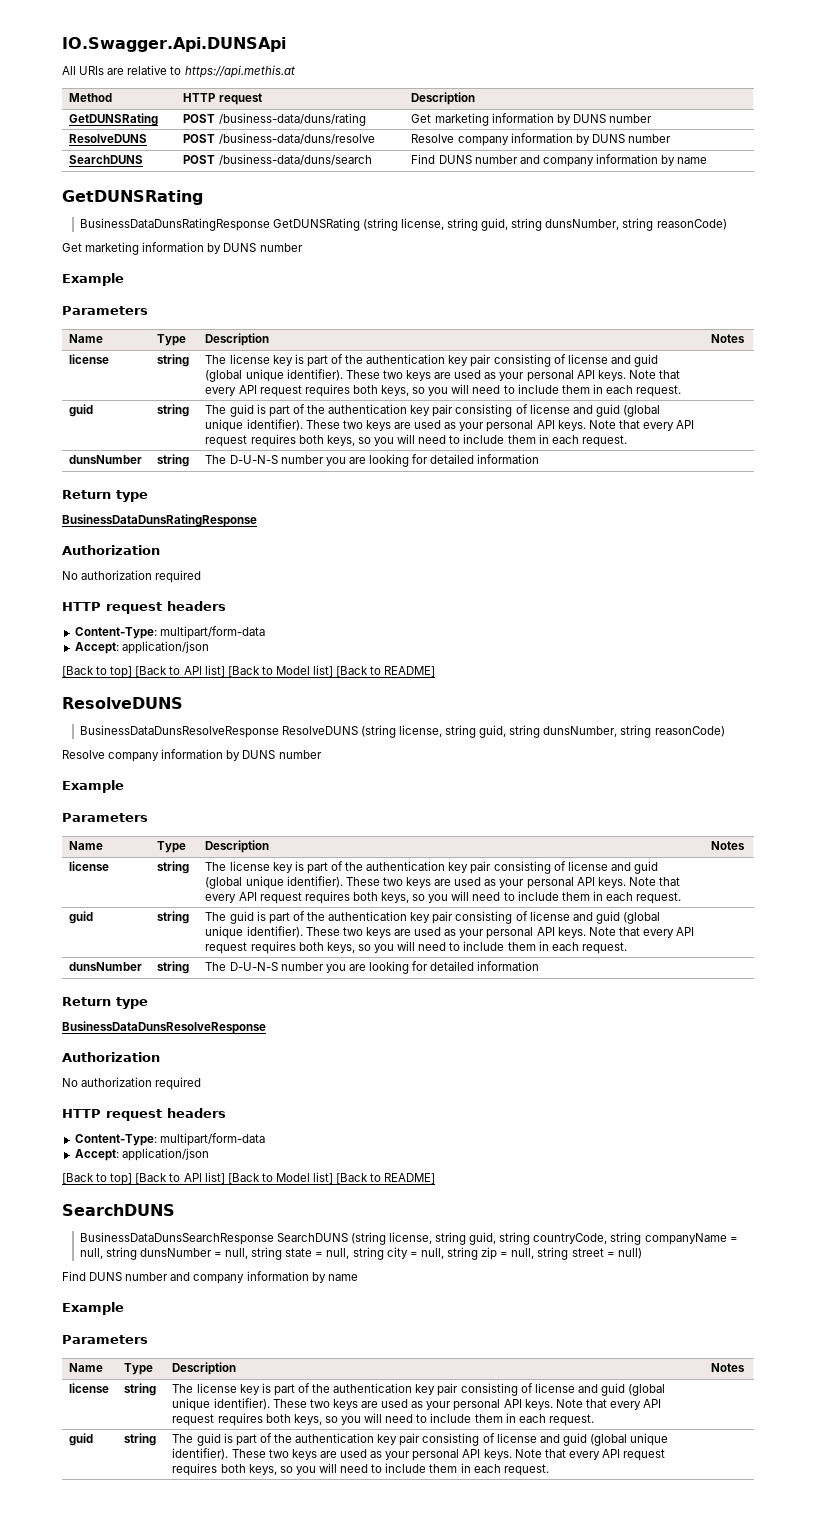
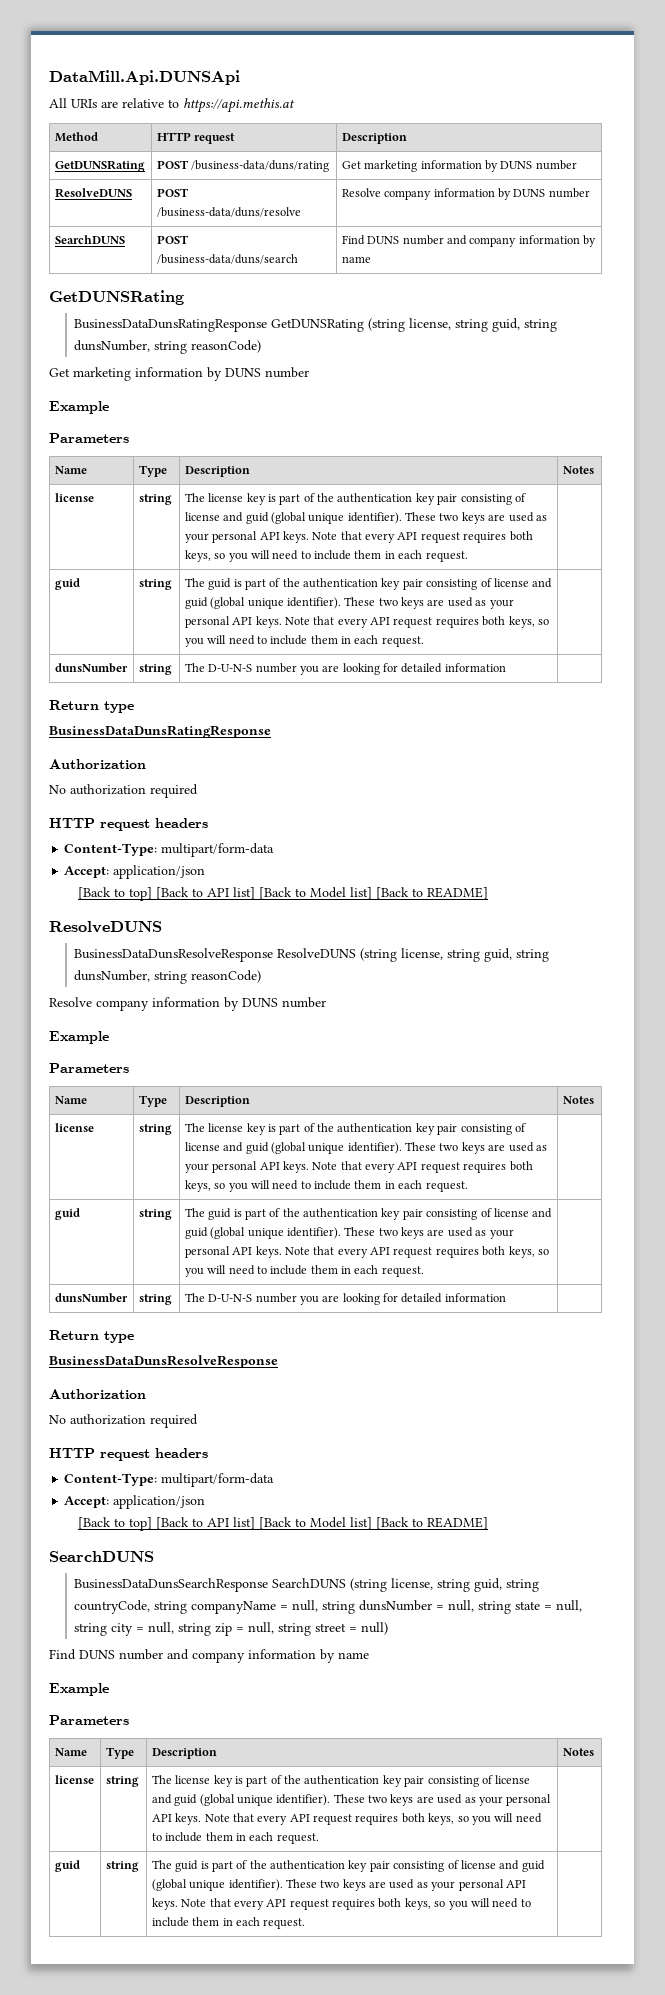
- IO.Swagger.Api.DUNSApi
+ DataMill.Api.DUNSApi

